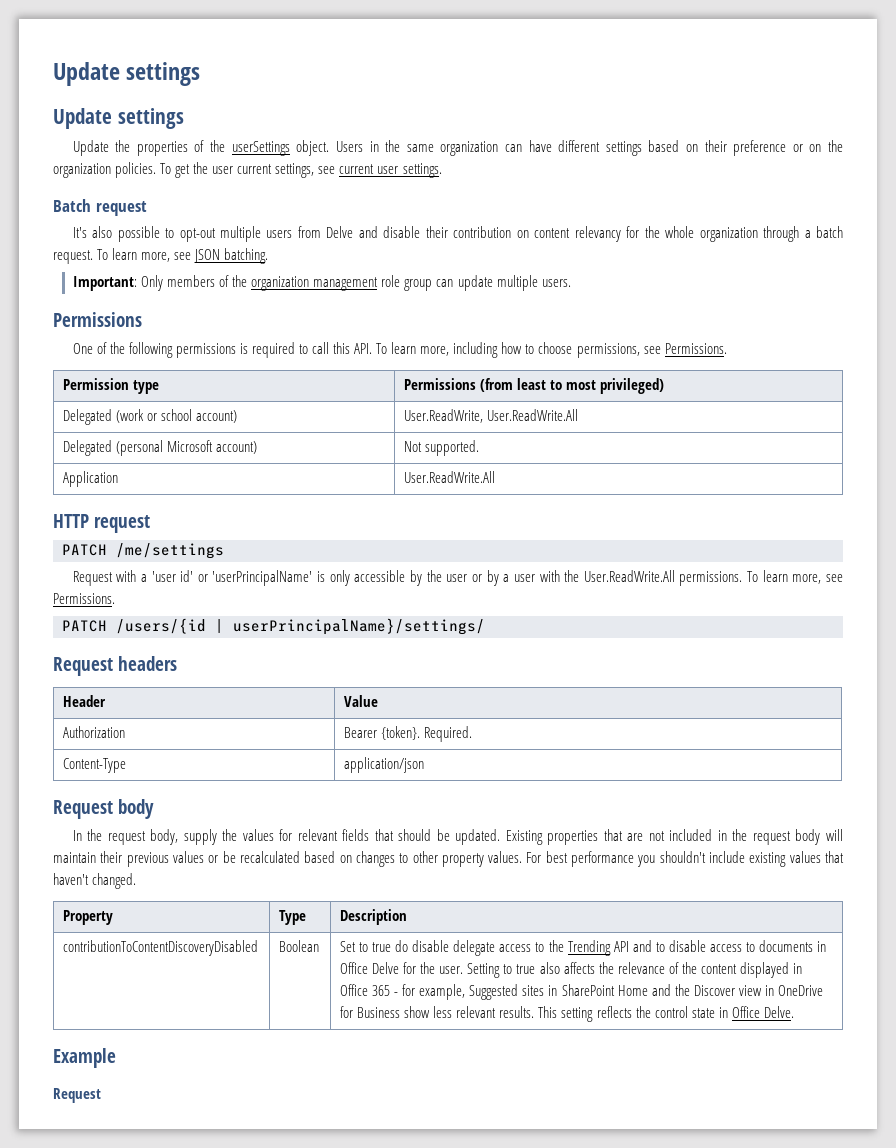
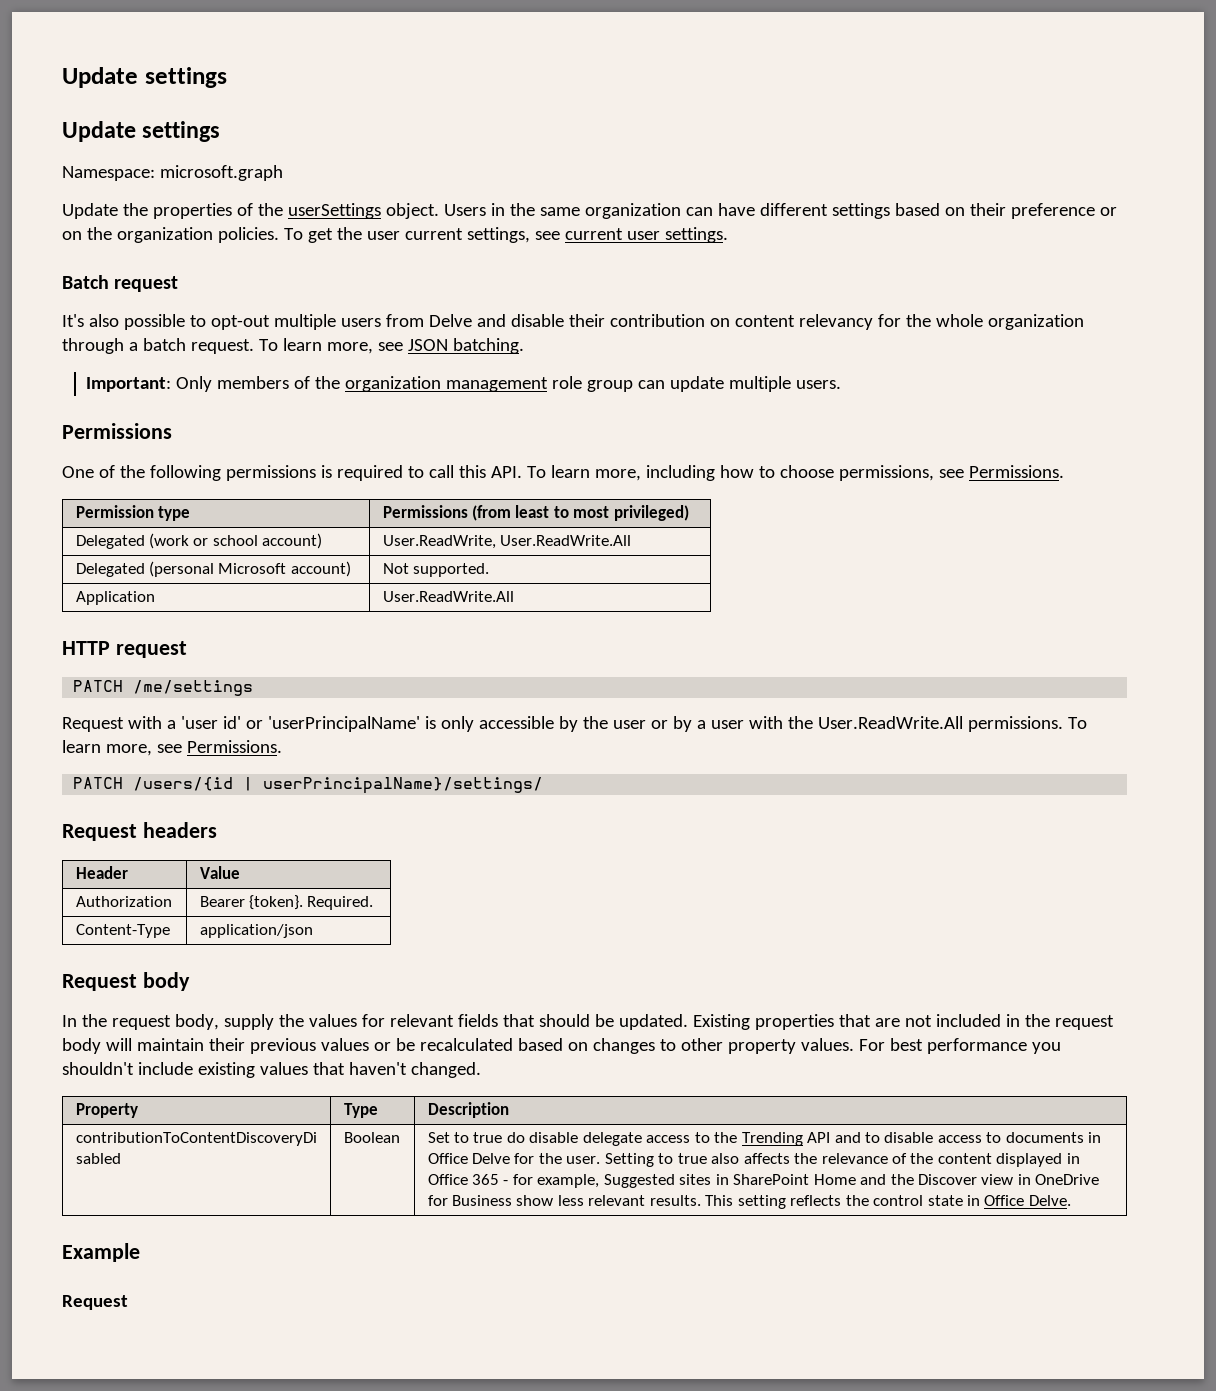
+ Namespace: microsoft.graph

